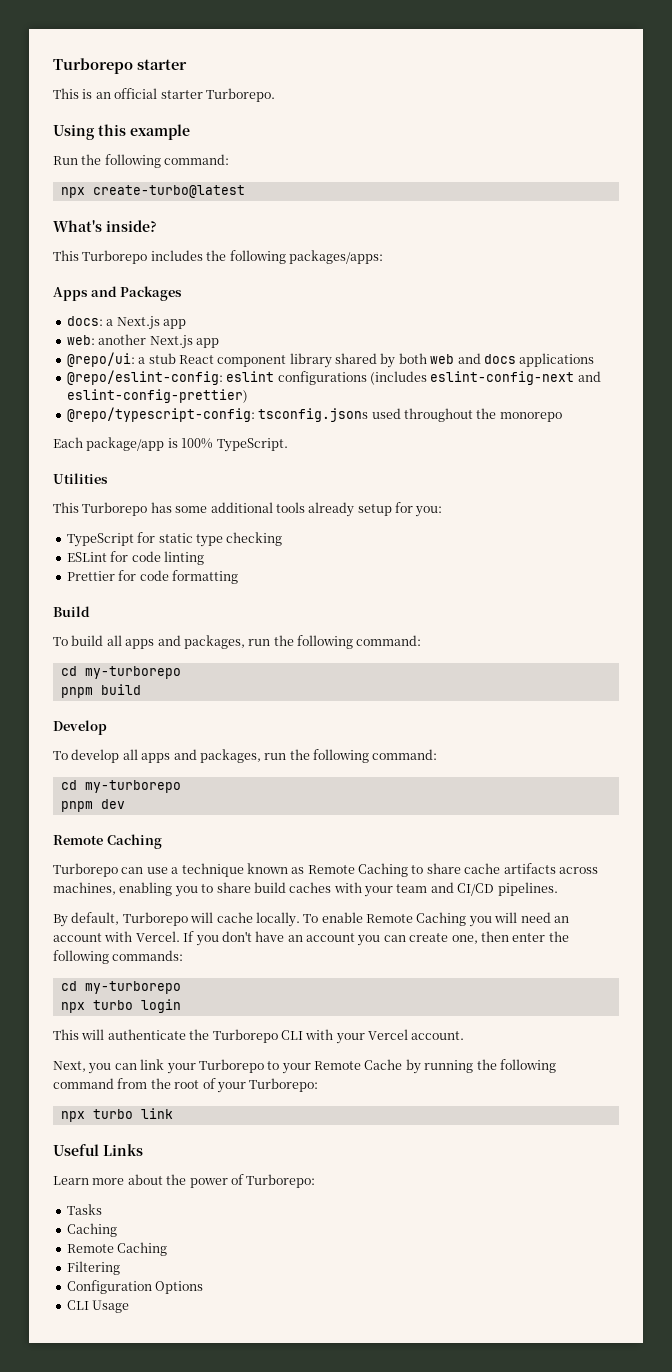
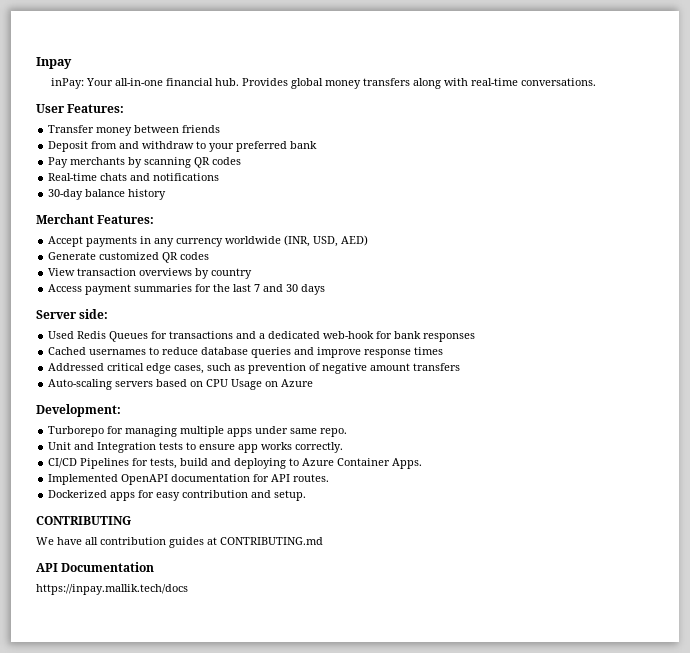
- Turborepo starter
- This is an official starter Turborepo.
- Using this example
- Run the following command:
- npx create-turbo@latest
- What's inside?
- This Turborepo includes the following packages/apps:
- Apps and Packages
- docs: a Next.js app
- web: another Next.js app
- @repo/ui: a stub React component library shared by both web and docs applications
- @repo/eslint-config: eslint configurations (includes eslint-config-next and eslint-config-prettier)
- @repo/typescript-config: tsconfig.jsons used throughout the monorepo
- Each package/app is 100% TypeScript.
- Utilities
- This Turborepo has some additional tools already setup for you:
- TypeScript for static type checking
- ESLint for code linting
- Prettier for code formatting
- Build
- To build all apps and packages, run the following command:
- cd my-turborepo
- pnpm build
- Develop
- To develop all apps and packages, run the following command:
- cd my-turborepo
- pnpm dev
- Remote Caching
- Turborepo can use a technique known as Remote Caching to share cache artifacts across machines, enabling you to share build caches with your team and CI/CD pipelines.
- By default, Turborepo will cache locally. To enable Remote Caching you will need an account with Vercel. If you don't have an account you can create one, then enter the following commands:
- cd my-turborepo
- npx turbo login
- This will authenticate the Turborepo CLI with your Vercel account.
- Next, you can link your Turborepo to your Remote Cache by running the following command from the root of your Turborepo:
- npx turbo link
- Useful Links
- Learn more about the power of Turborepo:
- Tasks
- Caching
- Remote Caching
- Filtering
- Configuration Options
- CLI Usage
+ Inpay
+ inPay: Your all-in-one financial hub. Provides global money transfers along with real-time conversations.
+ User Features:
+ Transfer money between friends
+ Deposit from and withdraw to your preferred bank
+ Pay merchants by scanning QR codes
+ Real-time chats and notifications
+ 30-day balance history
+ Merchant Features:
+ Accept payments in any currency worldwide (INR, USD, AED)
+ Generate customized QR codes
+ View transaction overviews by country
+ Access payment summaries for the last 7 and 30 days
+ Server side:
+ Used Redis Queues for transactions and a dedicated web-hook for bank responses
+ Cached usernames to reduce database queries and improve response times
+ Addressed critical edge cases, such as prevention of negative amount transfers
+ Auto-scaling servers based on CPU Usage on Azure
+ Development:
+ Turborepo for managing multiple apps under same repo.
+ Unit and Integration tests to ensure app works correctly.
+ CI/CD Pipelines for tests, build and deploying to Azure Container Apps.
+ Implemented OpenAPI documentation for API routes.
+ Dockerized apps for easy contribution and setup.
+ CONTRIBUTING
+ We have all contribution guides at CONTRIBUTING.md
+ API Documentation
+ https://inpay.mallik.tech/docs

